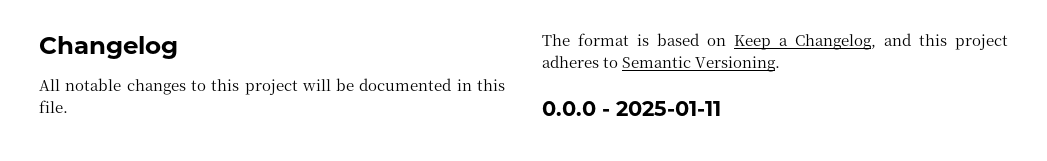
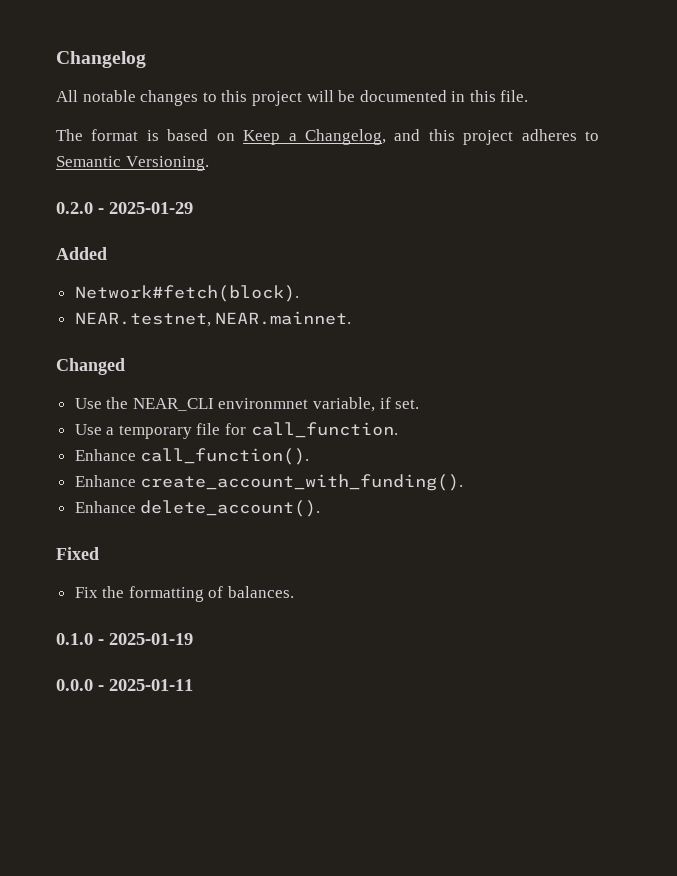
+ 0.2.0 - 2025-01-29
+ Added
+ Network#fetch(block).
+ NEAR.testnet, NEAR.mainnet.
+ Changed
+ Use the NEAR_CLI environmnet variable, if set.
+ Use a temporary file for call_function.
+ Enhance call_function().
+ Enhance create_account_with_funding().
+ Enhance delete_account().
+ Fixed
+ Fix the formatting of balances.
+ 0.1.0 - 2025-01-19

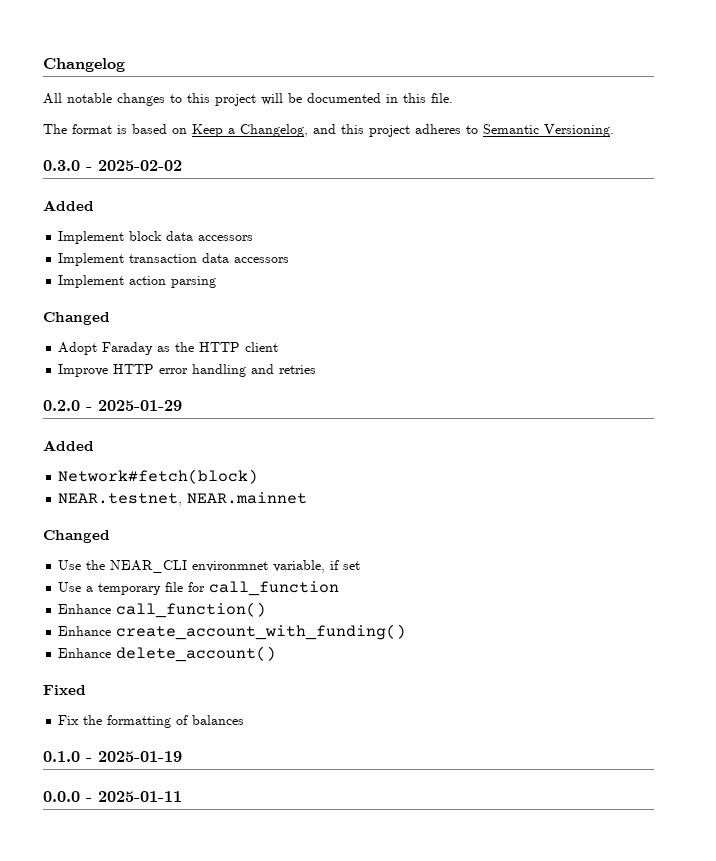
+ 0.3.0 - 2025-02-02
+ Added
+ Implement block data accessors
+ Implement transaction data accessors
+ Implement action parsing
+ Changed
+ Adopt Faraday as the HTTP client
+ Improve HTTP error handling and retries
- Network#fetch(block).
+ Network#fetch(block)
- NEAR.testnet, NEAR.mainnet.
+ NEAR.testnet, NEAR.mainnet
- Use the NEAR_CLI environmnet variable, if set.
+ Use the NEAR_CLI environmnet variable, if set
- Use a temporary file for call_function.
- Enhance call_function().
- Enhance create_account_with_funding().
- Enhance delete_account().
+ Use a temporary file for call_function
+ Enhance call_function()
+ Enhance create_account_with_funding()
+ Enhance delete_account()
- Fix the formatting of balances.
+ Fix the formatting of balances

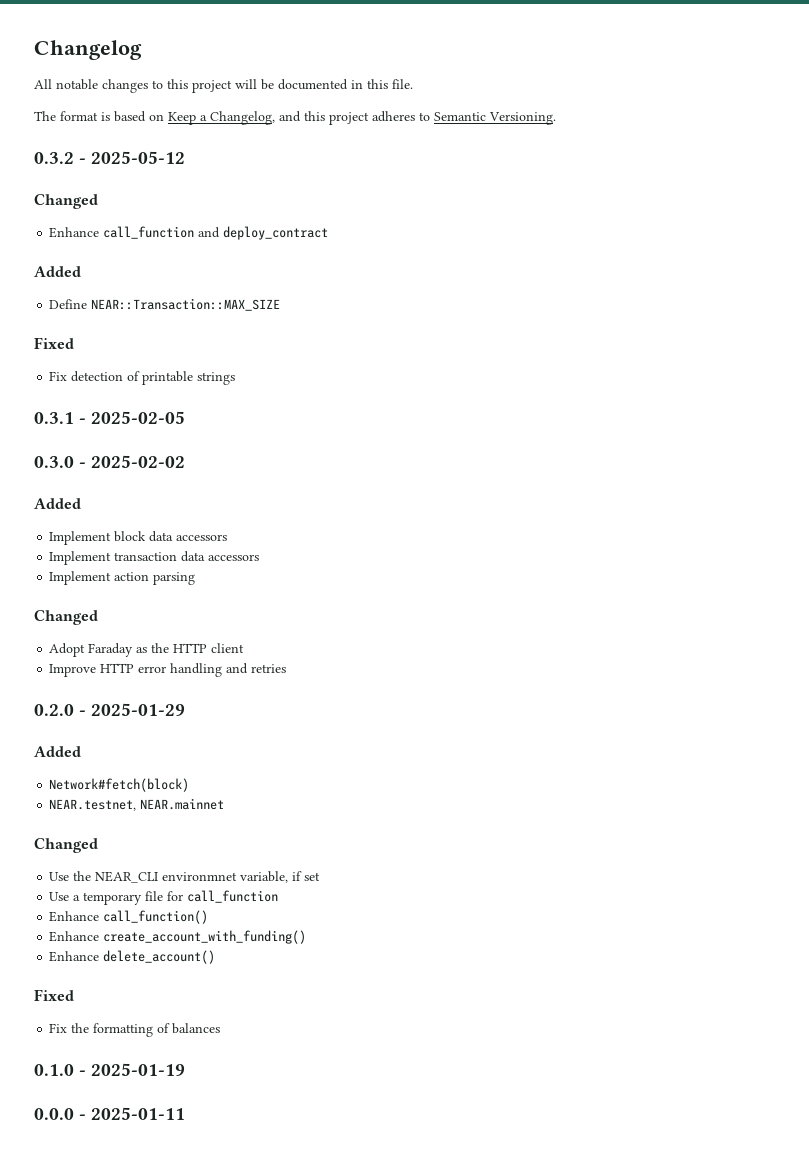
+ 0.3.2 - 2025-05-12
+ Changed
+ Enhance call_function and deploy_contract
+ Added
+ Define NEAR::Transaction::MAX_SIZE
+ Fixed
+ Fix detection of printable strings
+ 0.3.1 - 2025-02-05

